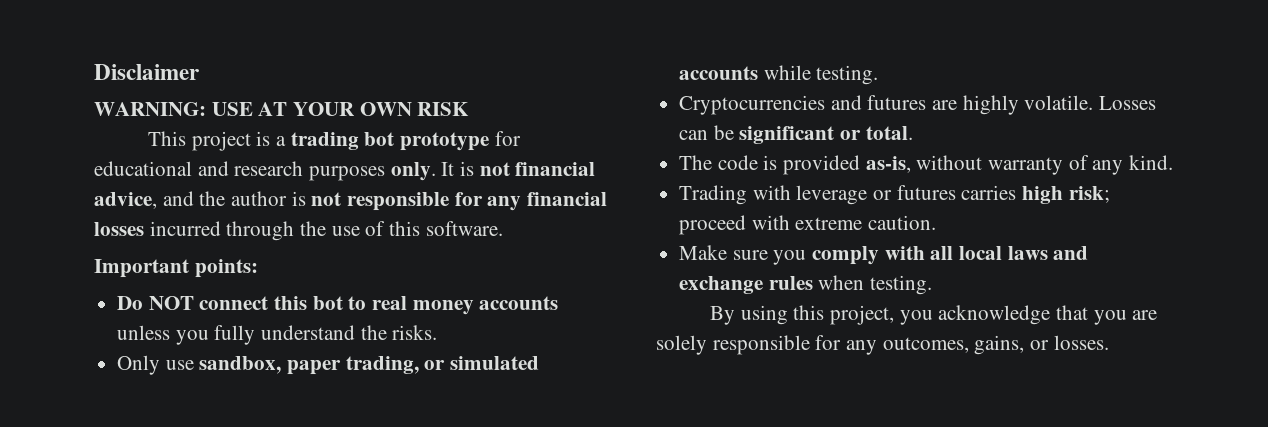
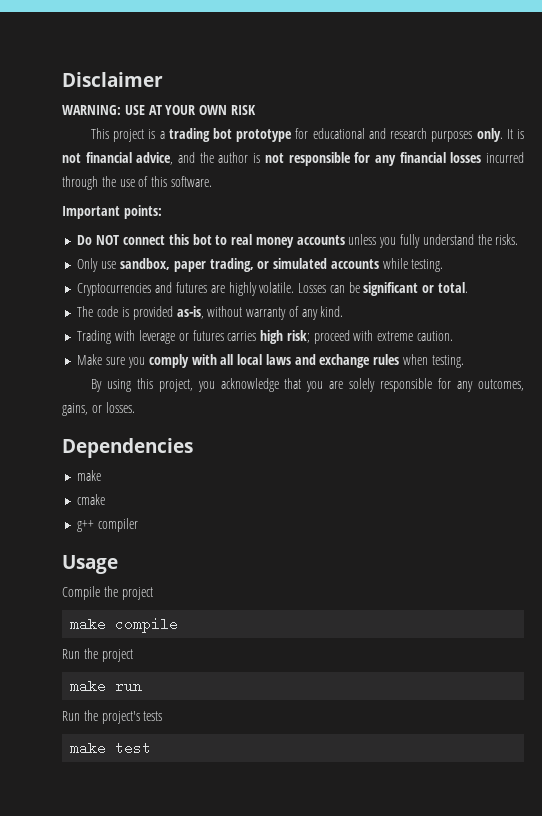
+ Dependencies
+ make
+ cmake
+ g++ compiler
+ Usage
+ Compile the project
+ make compile
+ Run the project
+ make run
+ Run the project's tests
+ make test

